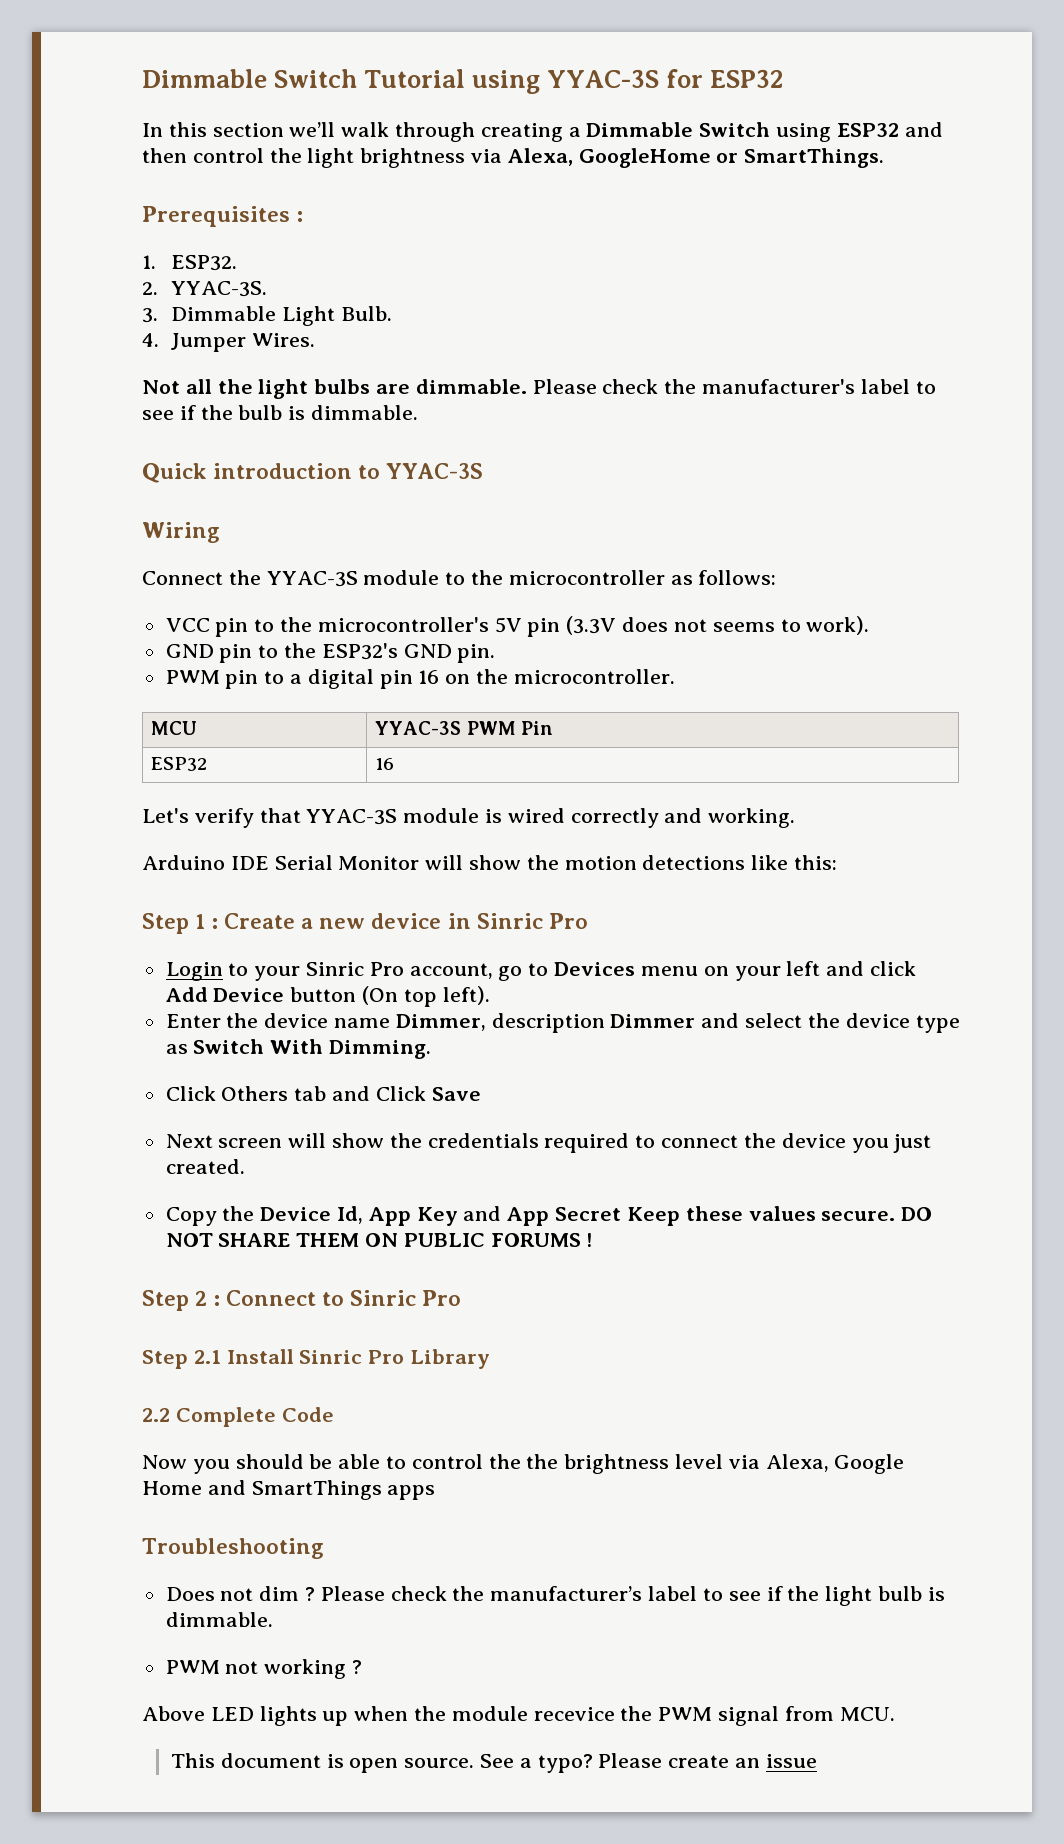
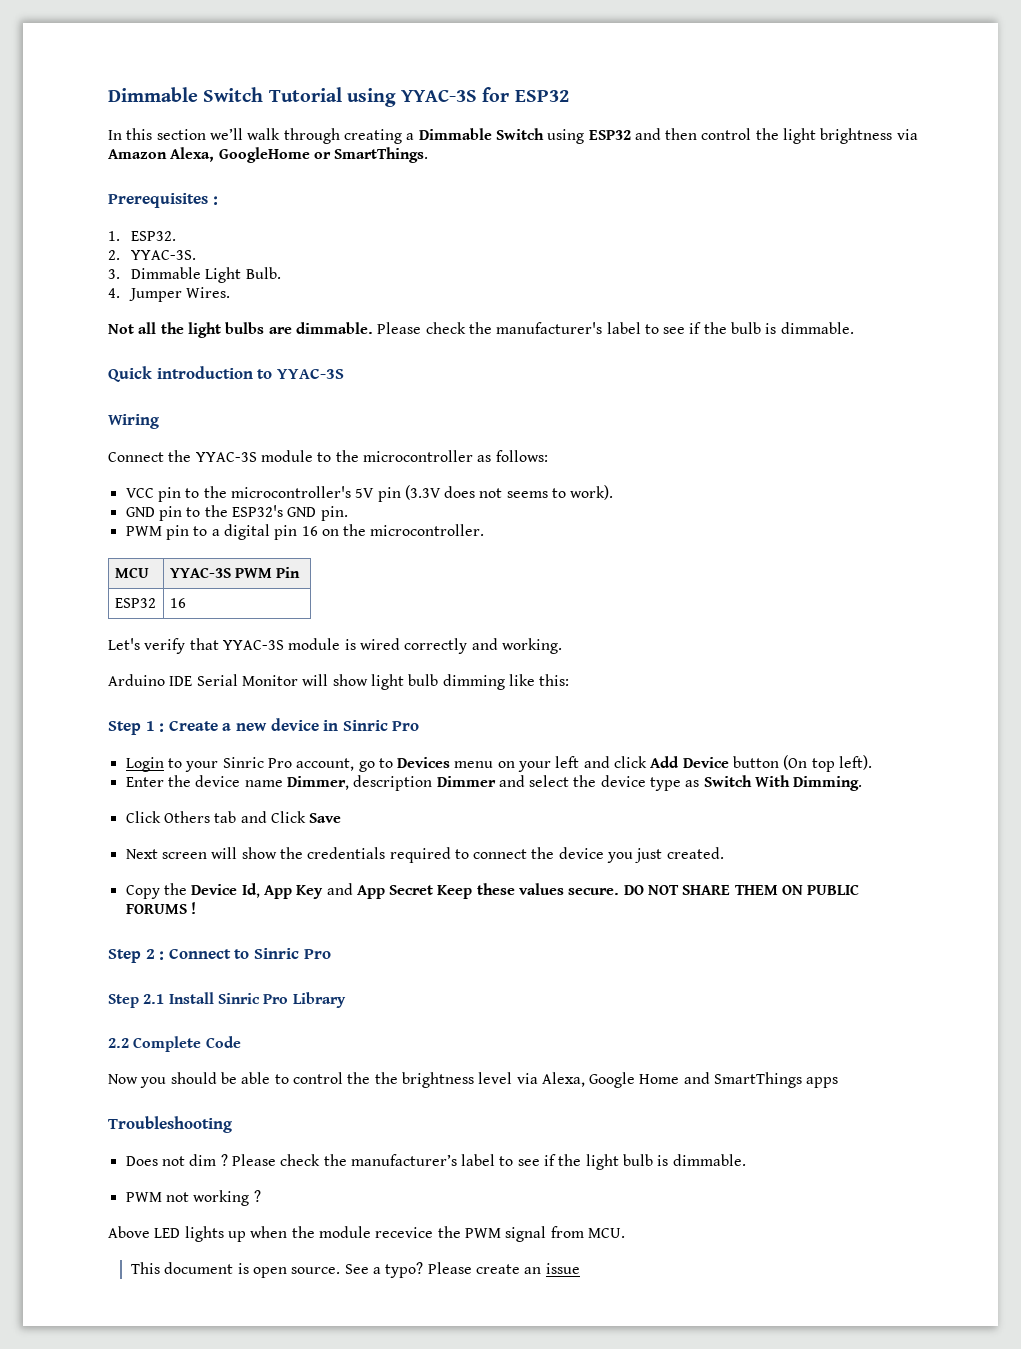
- In this section we’ll walk through creating a Dimmable Switch using ESP32 and then control the light brightness via Alexa, GoogleHome or SmartThings.
+ In this section we’ll walk through creating a Dimmable Switch using ESP32 and then control the light brightness via Amazon Alexa, GoogleHome or SmartThings.
- Arduino IDE Serial Monitor will show the motion detections like this:
+ Arduino IDE Serial Monitor will show light bulb dimming like this:

